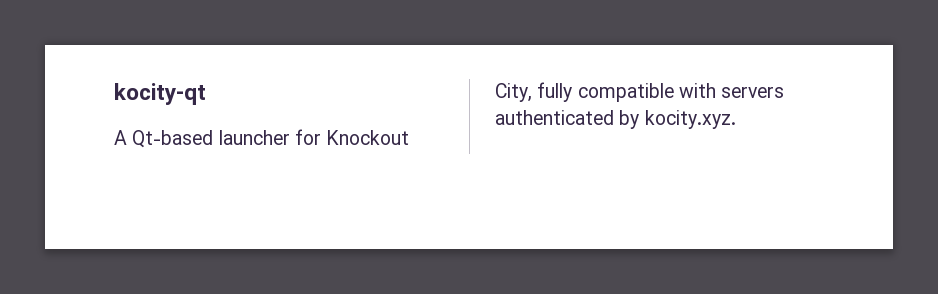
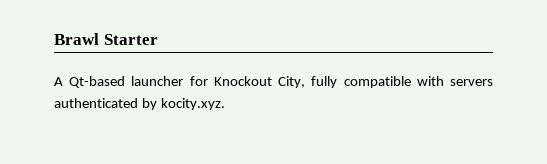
- kocity-qt
+ Brawl Starter

